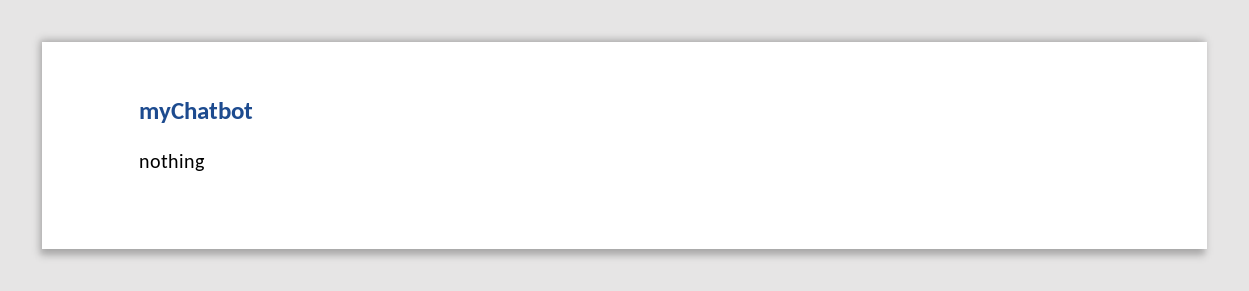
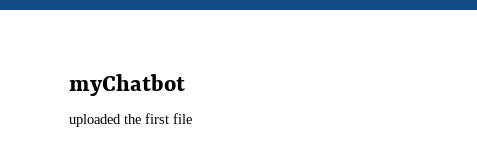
- nothing
+ uploaded the first file

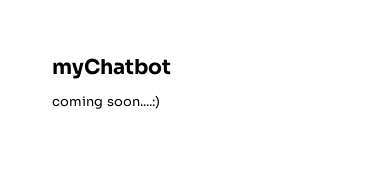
- uploaded the first file
+ coming soon....:)

